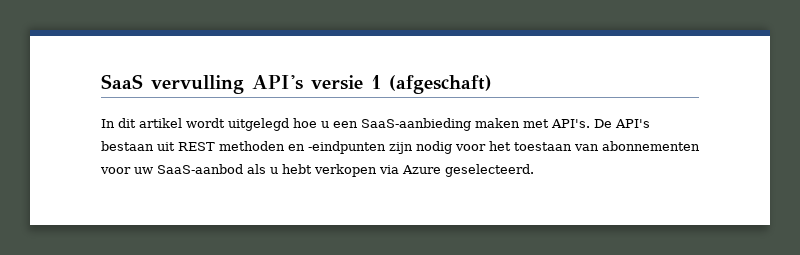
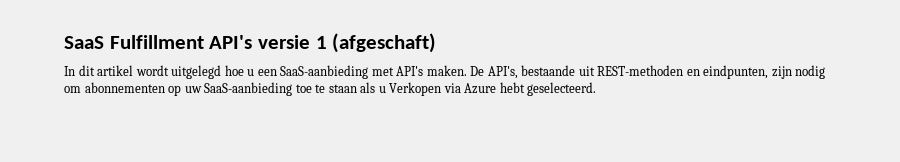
- SaaS vervulling API's versie 1 (afgeschaft)
+ SaaS Fulfillment API's versie 1 (afgeschaft)
- In dit artikel wordt uitgelegd hoe u een SaaS-aanbieding maken met API's. De API's bestaan uit REST methoden en -eindpunten zijn nodig voor het toestaan van abonnementen voor uw SaaS-aanbod als u hebt verkopen via Azure geselecteerd.
+ In dit artikel wordt uitgelegd hoe u een SaaS-aanbieding met API's maken. De API's, bestaande uit REST-methoden en eindpunten, zijn nodig om abonnementen op uw SaaS-aanbieding toe te staan als u Verkopen via Azure hebt geselecteerd.

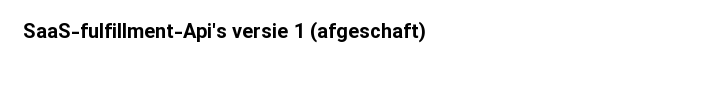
- SaaS Fulfillment API's versie 1 (afgeschaft)
+ SaaS-fulfillment-Api's versie 1 (afgeschaft)
- In dit artikel wordt uitgelegd hoe u een SaaS-aanbieding met API's maken. De API's, bestaande uit REST-methoden en eindpunten, zijn nodig om abonnementen op uw SaaS-aanbieding toe te staan als u Verkopen via Azure hebt geselecteerd.

